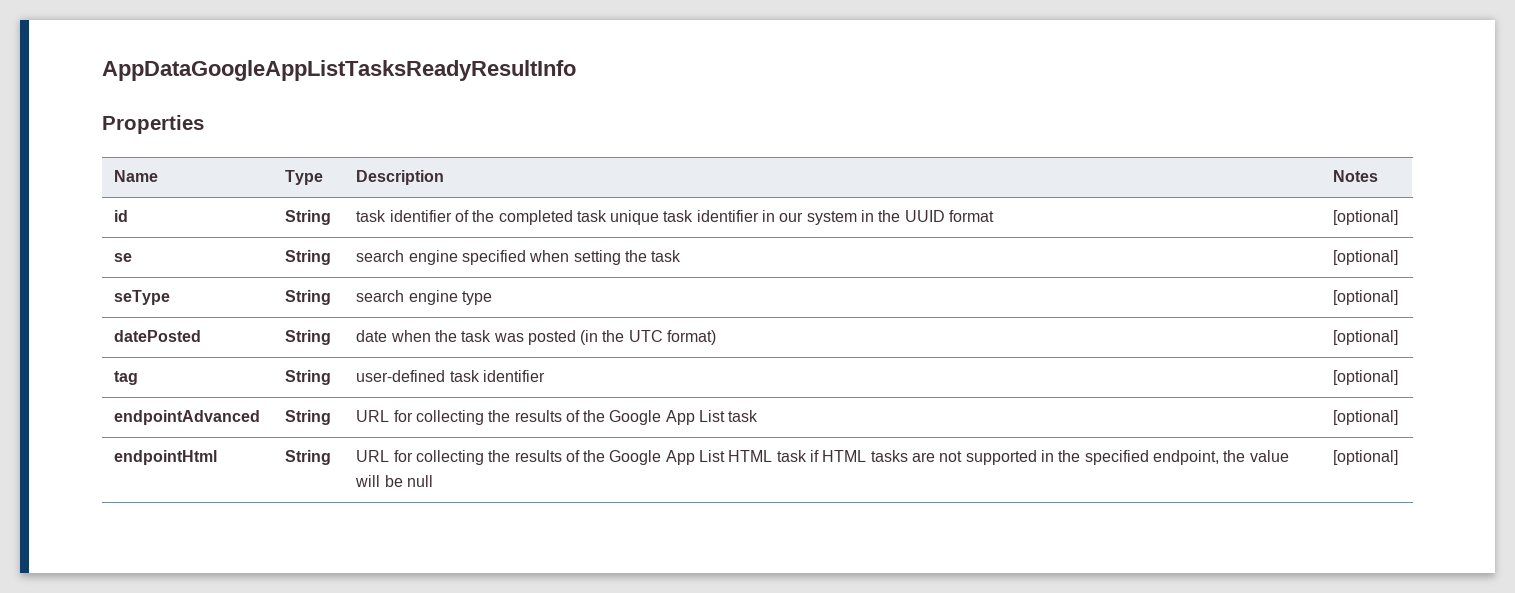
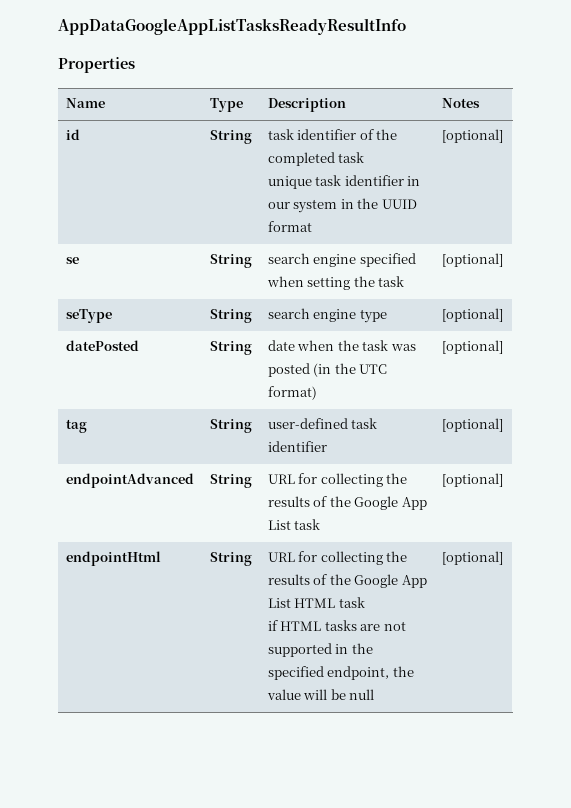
- id | String | task identifier of the completed task unique task identifier in our system in the UUID format | [optional]
+ id | String | task identifier of the completed task
+ unique task identifier in our system in the UUID format | [optional]
- endpointHtml | String | URL for collecting the results of the Google App List HTML task if HTML tasks are not supported in the specified endpoint, the value will be null | [optional]
+ endpointHtml | String | URL for collecting the results of the Google App List HTML task
+ if HTML tasks are not supported in the specified endpoint, the value will be null | [optional]

